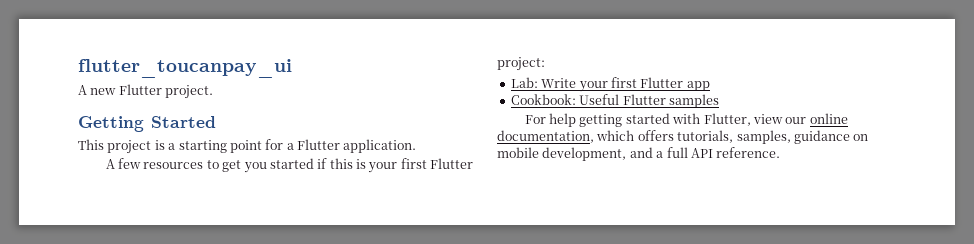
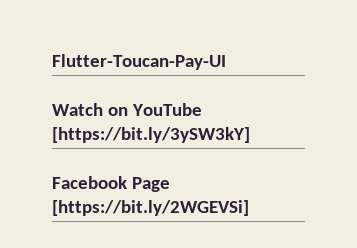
- flutter_toucanpay_ui
- A new Flutter project.
- Getting Started
- This project is a starting point for a Flutter application.
- A few resources to get you started if this is your first Flutter project:
- Lab: Write your first Flutter app
- Cookbook: Useful Flutter samples
- For help getting started with Flutter, view our online documentation, which offers tutorials, samples, guidance on mobile development, and a full API reference.
+ Flutter-Toucan-Pay-UI
+ Watch on YouTube [https://bit.ly/3ySW3kY]
+ Facebook Page [https://bit.ly/2WGEVSi]

